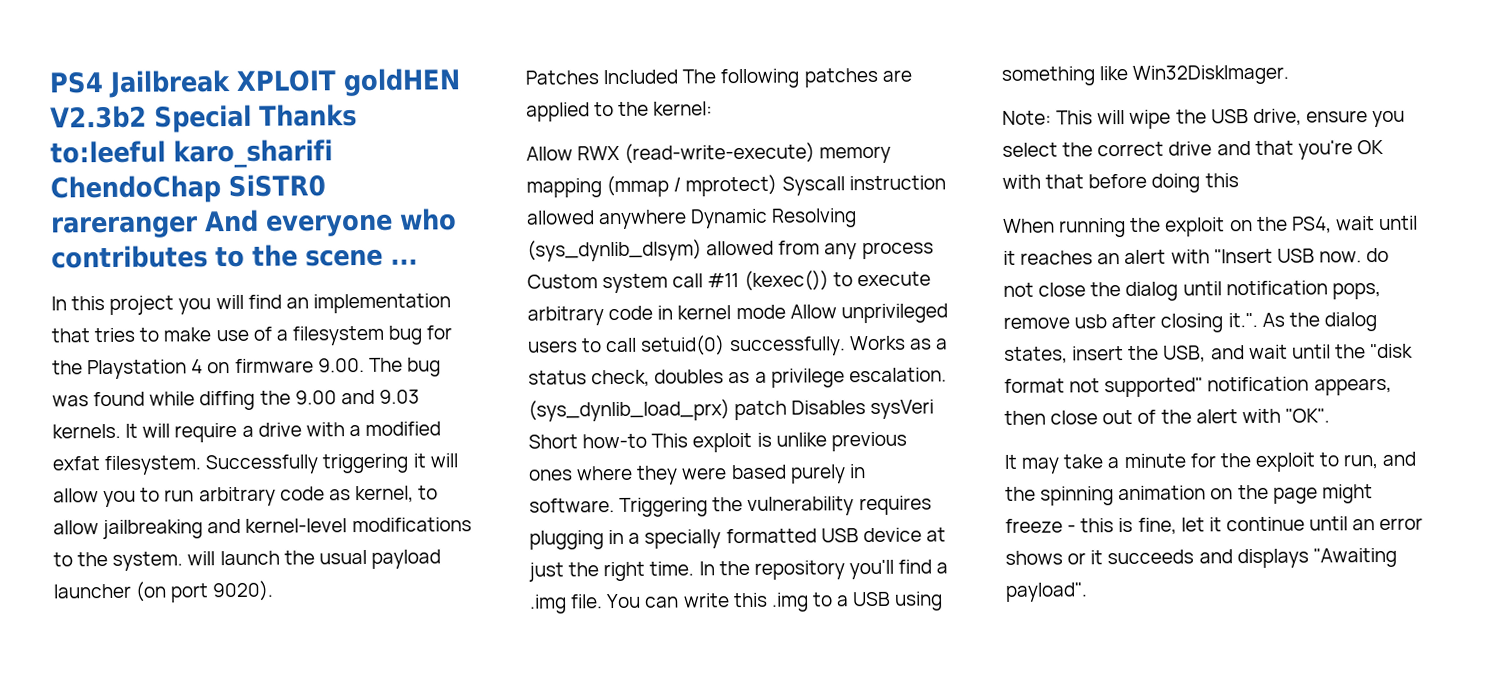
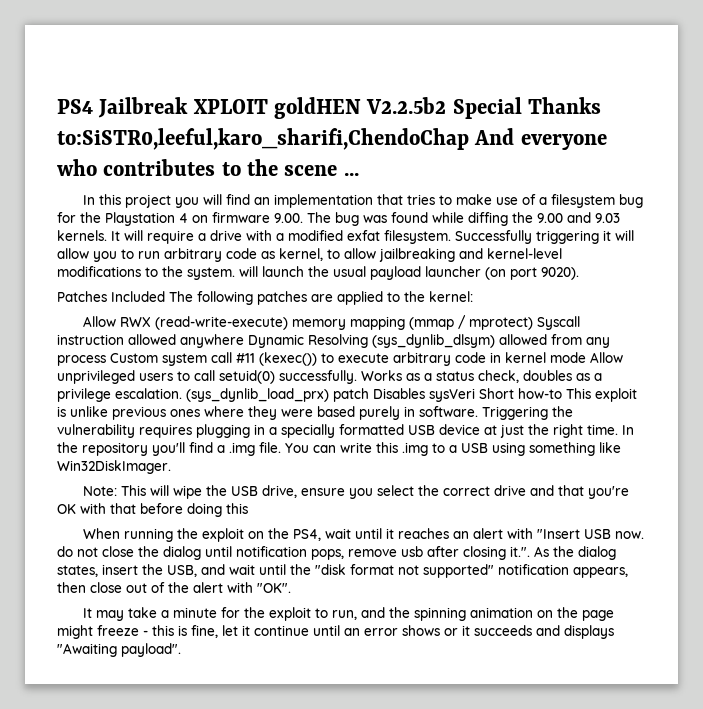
- PS4 Jailbreak XPLOIT goldHEN V2.3b2 Special Thanks to:leeful karo_sharifi ChendoChap SiSTR0 rareranger And everyone who contributes to the scene ...
+ PS4 Jailbreak XPLOIT goldHEN V2.2.5b2 Special Thanks to:SiSTR0,leeful,karo_sharifi,ChendoChap And everyone who contributes to the scene ...

